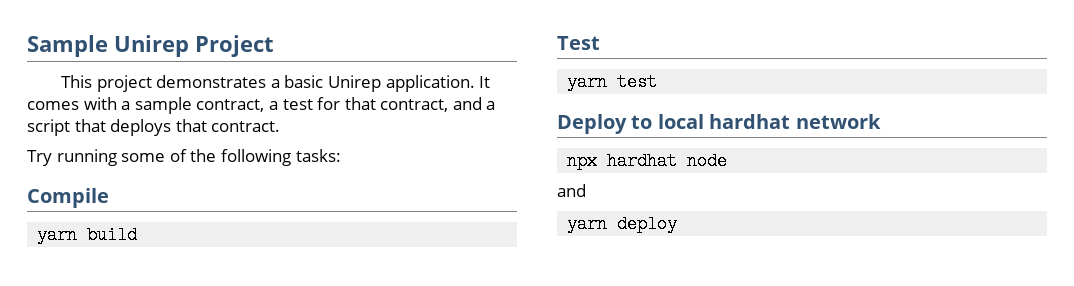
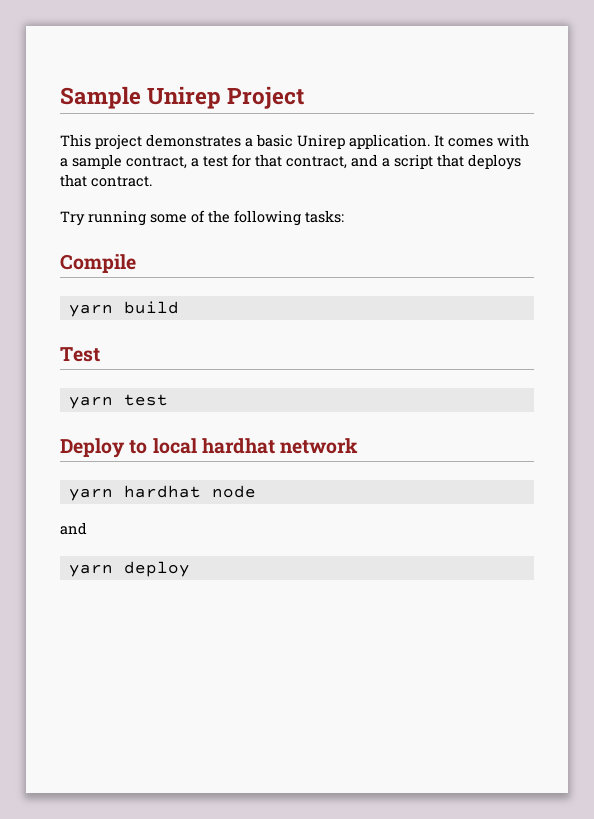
- npx hardhat node
+ yarn hardhat node

